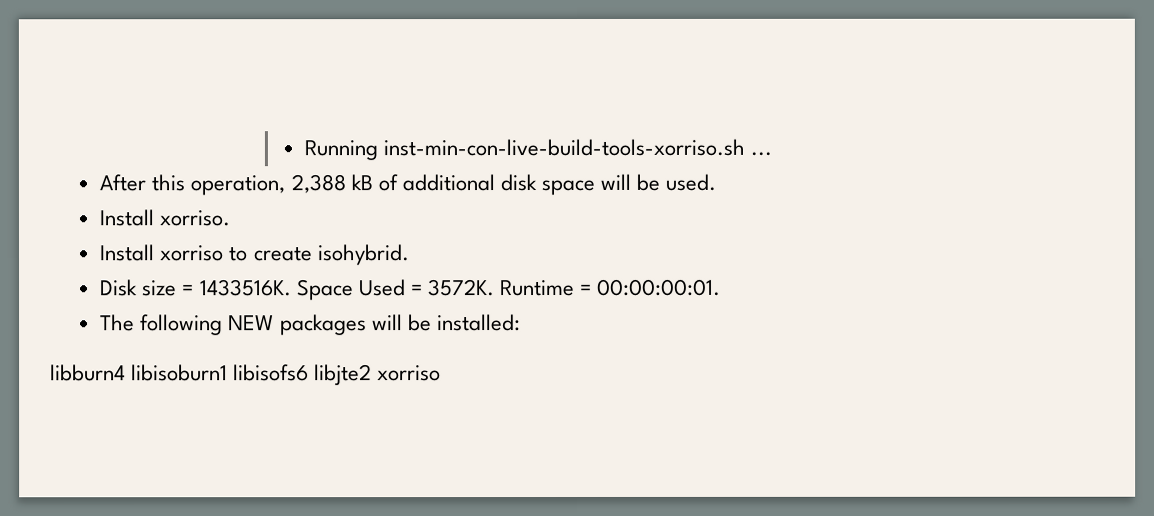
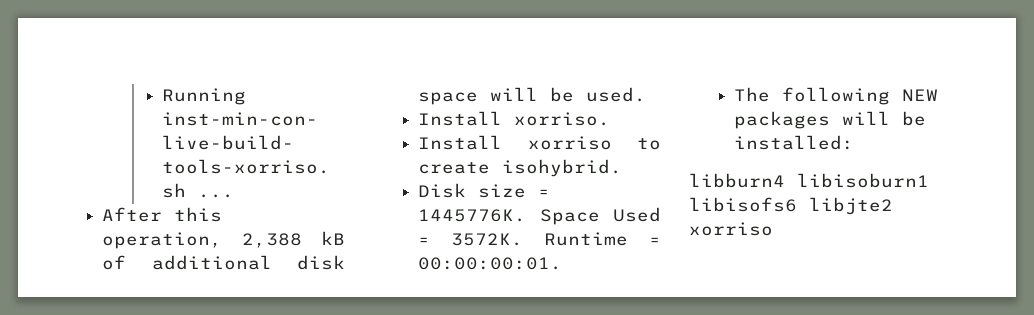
- Disk size = 1433516K.
+ Disk size = 1445776K.

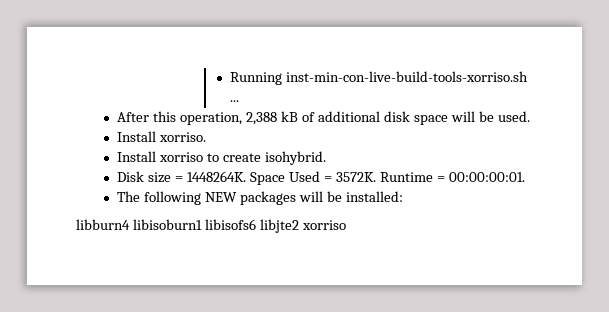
- Disk size = 1445776K.
+ Disk size = 1448264K.

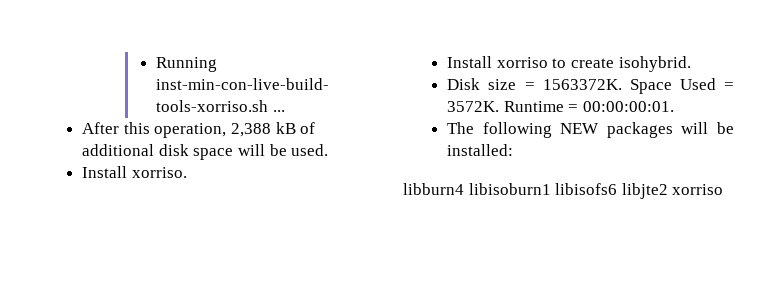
- Disk size = 1448264K.
+ Disk size = 1563372K.

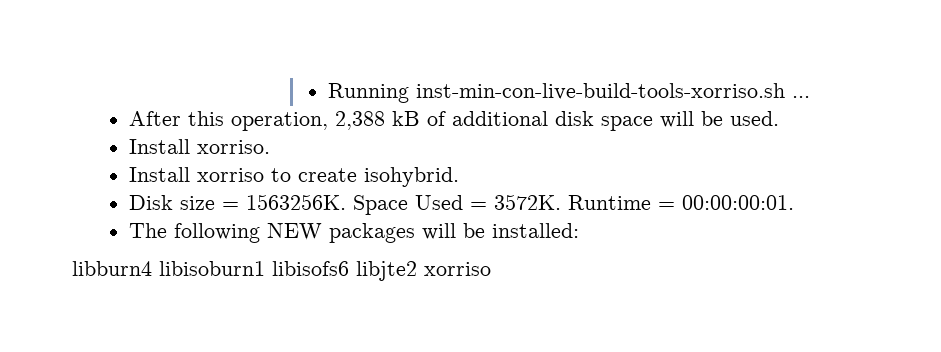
- Disk size = 1563372K.
+ Disk size = 1563256K.

